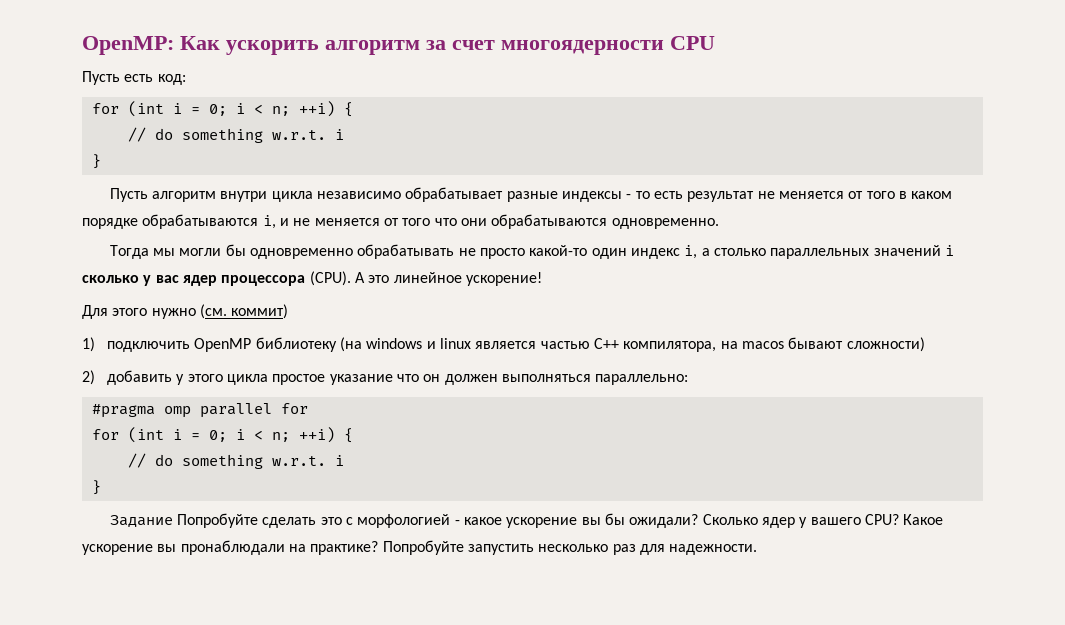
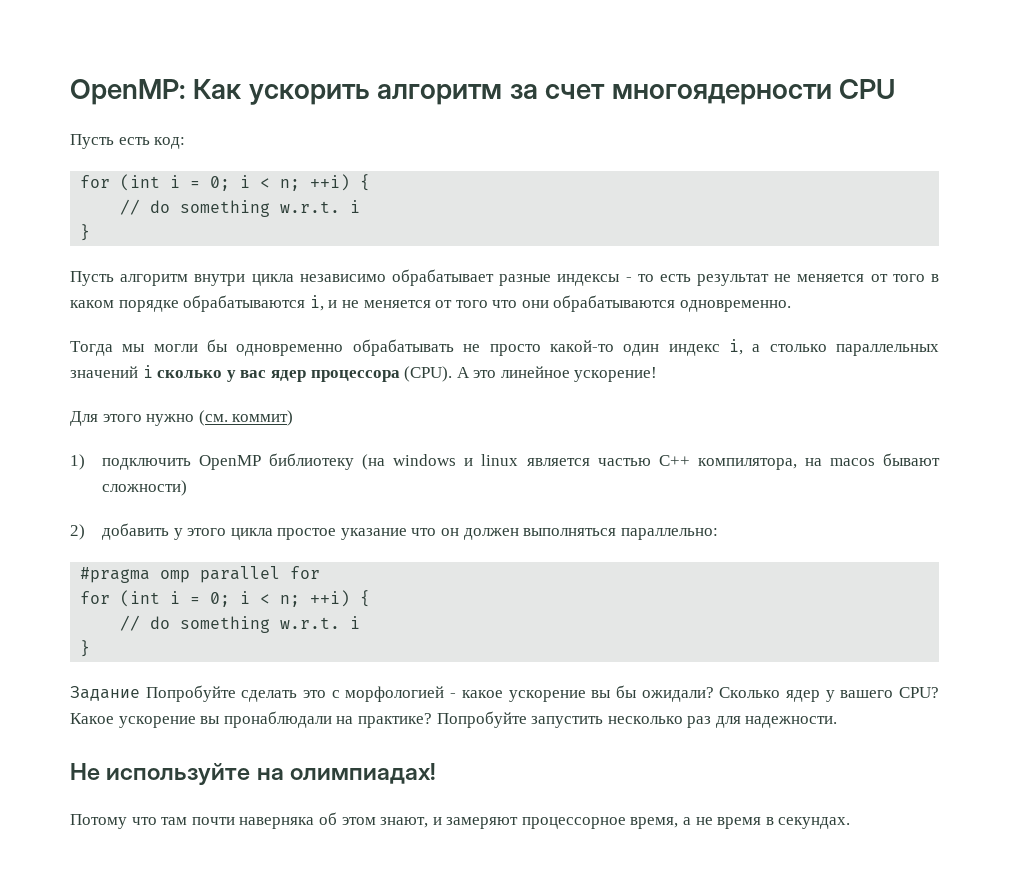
+ Не используйте на олимпиадах!
+ Потому что там почти наверняка об этом знают, и замеряют процессорное время, а не время в секундах.

